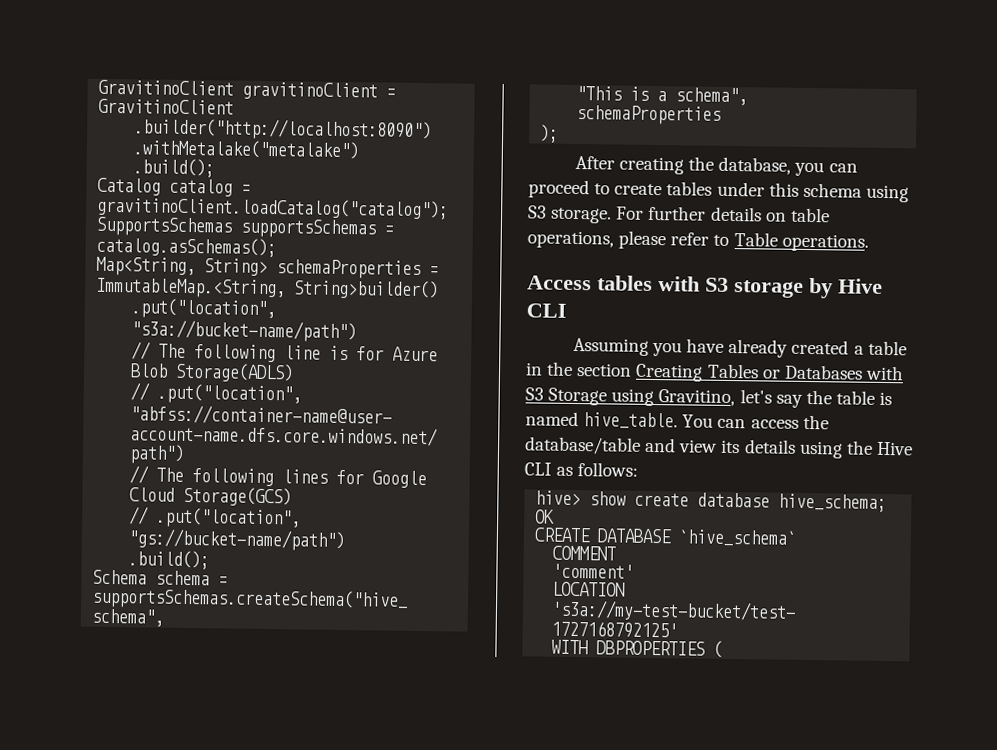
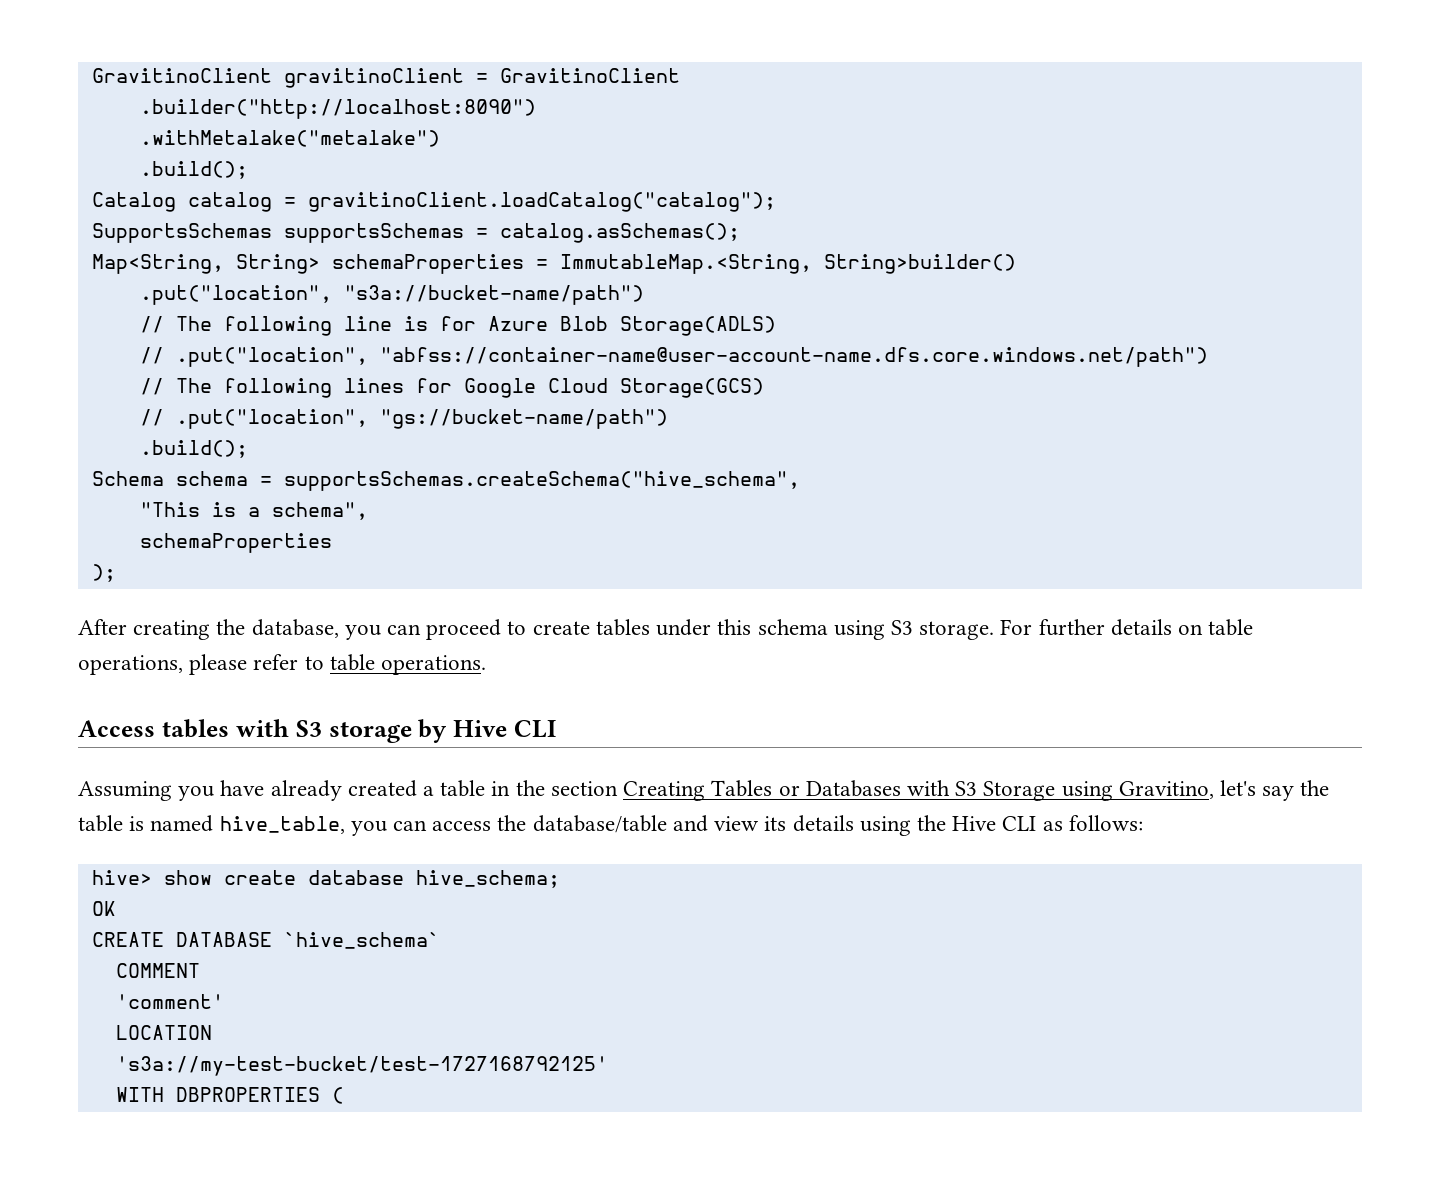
- For further details on table operations, please refer to Table operations.
+ For further details on table operations, please refer to table operations.
- Assuming you have already created a table in the section Creating Tables or Databases with S3 Storage using Gravitino, let's say the table is named hive_table. You can access the database/table and view its details using the Hive CLI as follows:
+ Assuming you have already created a table in the section Creating Tables or Databases with S3 Storage using Gravitino, let's say the table is named hive_table, you can access the database/table and view its details using the Hive CLI as follows:

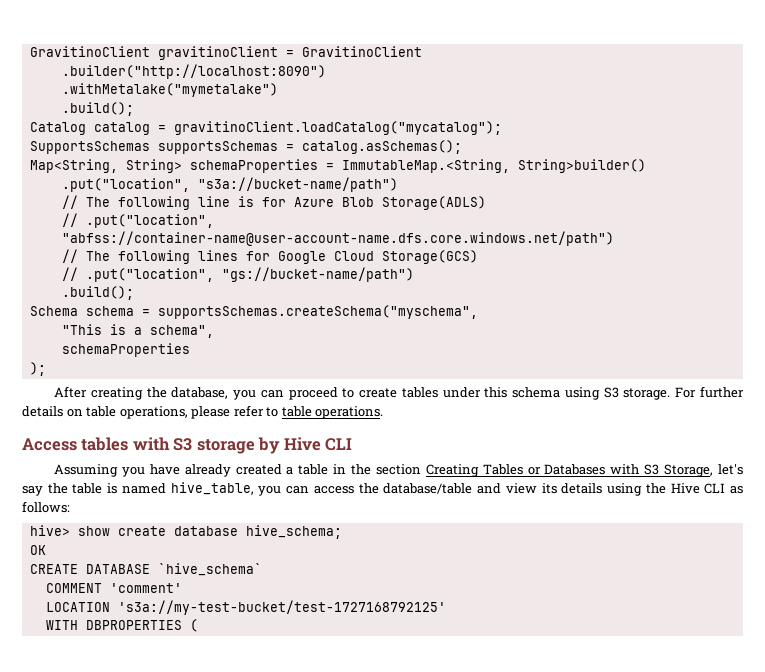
- .withMetalake("metalake")
+ .withMetalake("mymetalake")
- Catalog catalog = gravitinoClient.loadCatalog("catalog");
+ Catalog catalog = gravitinoClient.loadCatalog("mycatalog");
- Schema schema = supportsSchemas.createSchema("hive_schema",
+ Schema schema = supportsSchemas.createSchema("myschema",
- Assuming you have already created a table in the section Creating Tables or Databases with S3 Storage using Gravitino, let's say the table is named hive_table, you can access the database/table and view its details using the Hive CLI as follows:
+ Assuming you have already created a table in the section Creating Tables or Databases with S3 Storage, let's say the table is named hive_table, you can access the database/table and view its details using the Hive CLI as follows:
- COMMENT
- 'comment'
+ COMMENT 'comment'
- LOCATION
- 's3a://my-test-bucket/test-1727168792125'
+ LOCATION 's3a://my-test-bucket/test-1727168792125'

